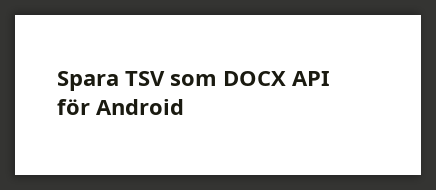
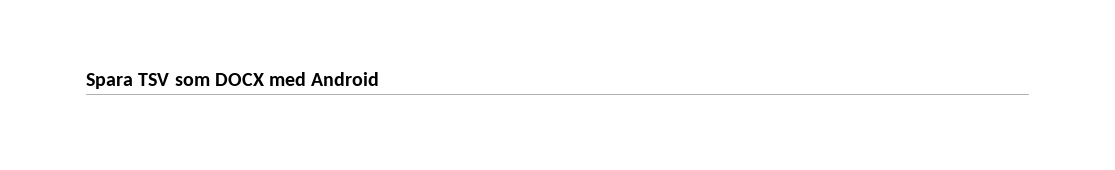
- Spara TSV som DOCX API för Android
+ Spara TSV som DOCX med Android

